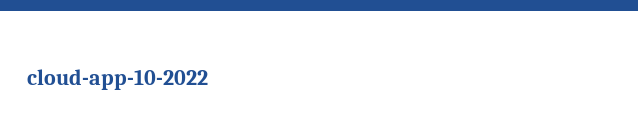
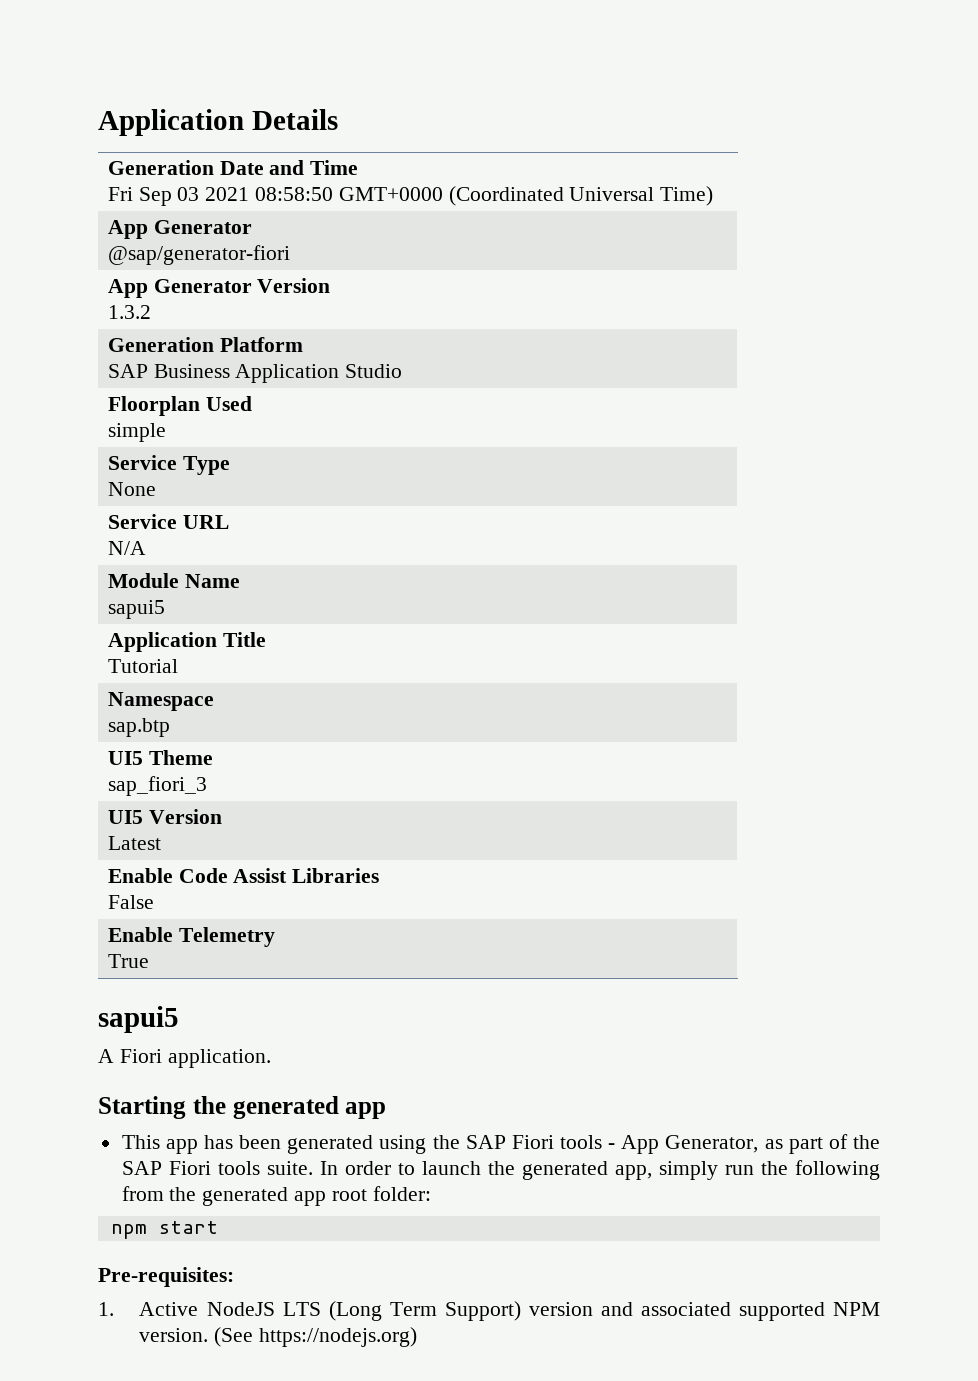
- cloud-app-10-2022
+ Application Details
+ Generation Date and Time
+ Fri Sep 03 2021 08:58:50 GMT+0000 (Coordinated Universal Time)
+ App Generator
+ @sap/generator-fiori
+ App Generator Version
+ 1.3.2
+ Generation Platform
+ SAP Business Application Studio
+ Floorplan Used
+ simple
+ Service Type
+ None
+ Service URL
+ N/A
+ Module Name
+ sapui5
+ Application Title
+ Tutorial
+ Namespace
+ sap.btp
+ UI5 Theme
+ sap_fiori_3
+ UI5 Version
+ Latest
+ Enable Code Assist Libraries
+ False
+ Enable Telemetry
+ True
+ sapui5
+ A Fiori application.
+ Starting the generated app
+ This app has been generated using the SAP Fiori tools - App Generator, as part of the SAP Fiori tools suite. In order to launch the generated app, simply run the following from the generated app root folder:
+ npm start
+ Pre-requisites:
+ 1. Active NodeJS LTS (Long Term Support) version and associated supported NPM version. (See https://nodejs.org)

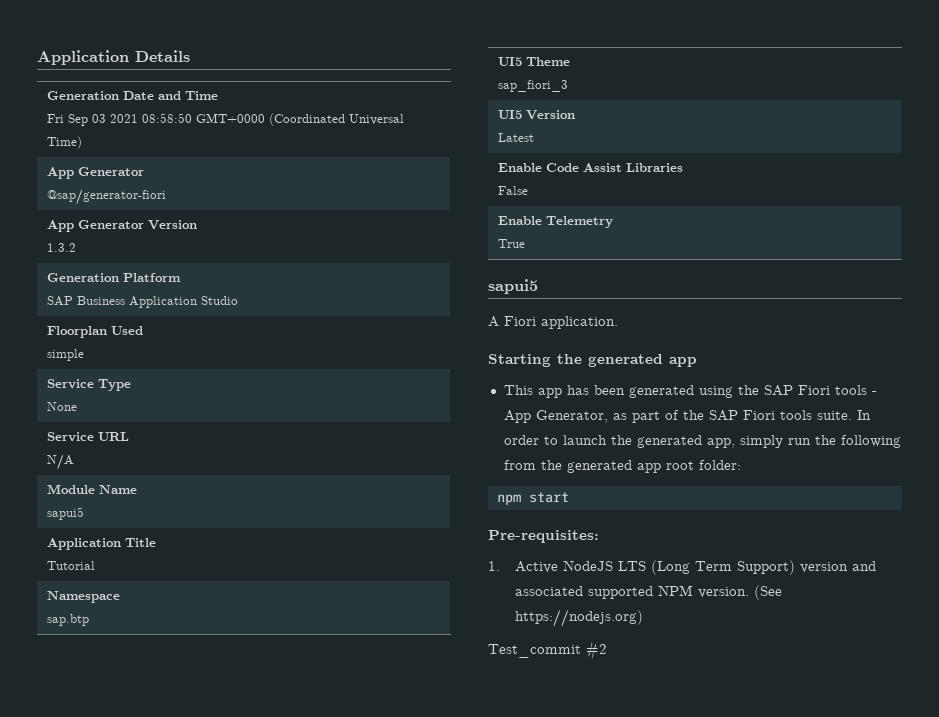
+ Test_commit #2

